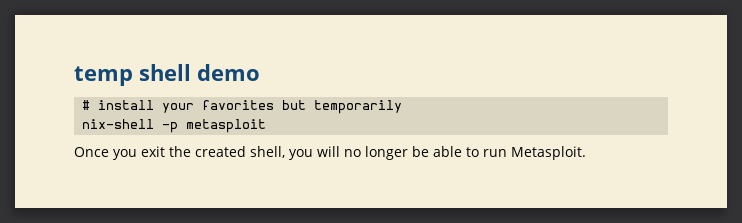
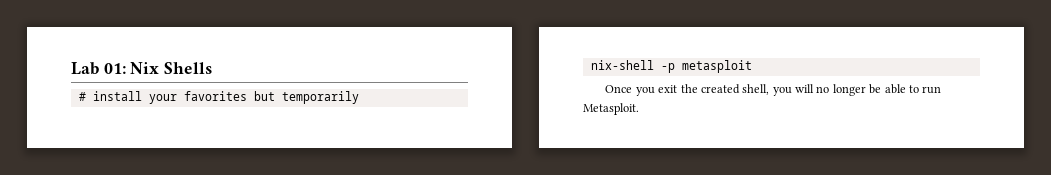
- temp shell demo
+ Lab 01: Nix Shells

